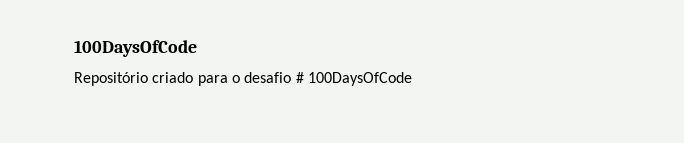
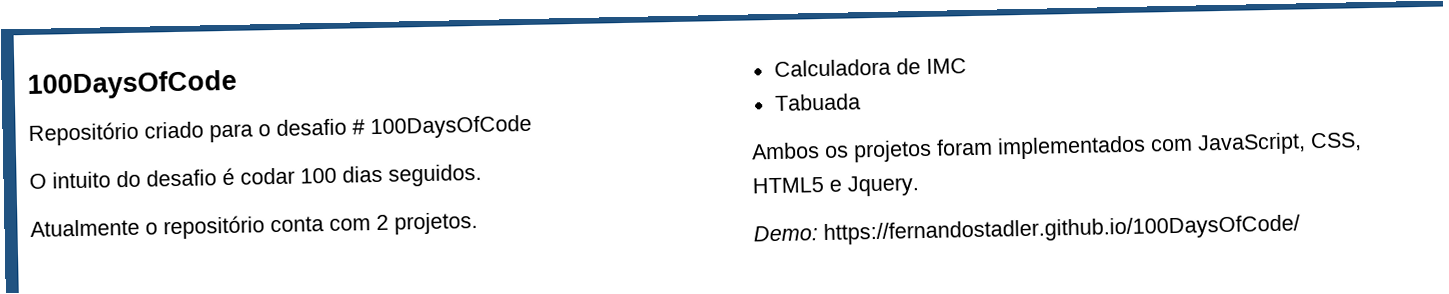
+ O intuito do desafio é codar 100 dias seguidos.
+ Atualmente o repositório conta com 2 projetos.
+ Calculadora de IMC
+ Tabuada
+ Ambos os projetos foram implementados com JavaScript, CSS, HTML5 e Jquery.
+ Demo: https://fernandostadler.github.io/100DaysOfCode/

